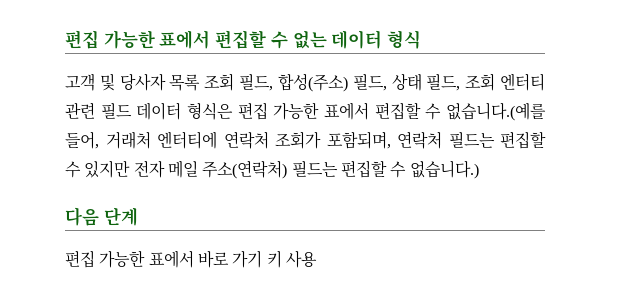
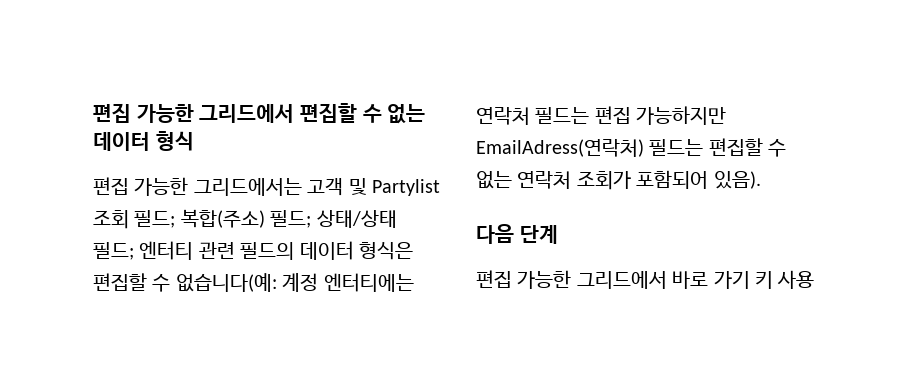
- 편집 가능한 표에서 편집할 수 없는 데이터 형식
+ 편집 가능한 그리드에서 편집할 수 없는 데이터 형식
- 고객 및 당사자 목록 조회 필드, 합성(주소) 필드, 상태 필드, 조회 엔터티 관련 필드 데이터 형식은 편집 가능한 표에서 편집할 수 없습니다.(예를 들어, 거래처 엔터티에 연락처 조회가 포함되며, 연락처 필드는 편집할 수 있지만 전자 메일 주소(연락처) 필드는 편집할 수 없습니다.)
+ 편집 가능한 그리드에서는 고객 및 Partylist 조회 필드; 복합(주소) 필드; 상태/상태 필드; 엔터티 관련 필드의 데이터 형식은 편집할 수 없습니다(예: 계정 엔터티에는 연락처 필드는 편집 가능하지만 EmailAdress(연락처) 필드는 편집할 수 없는 연락처 조회가 포함되어 있음).
- 편집 가능한 표에서 바로 가기 키 사용
+ 편집 가능한 그리드에서 바로 가기 키 사용

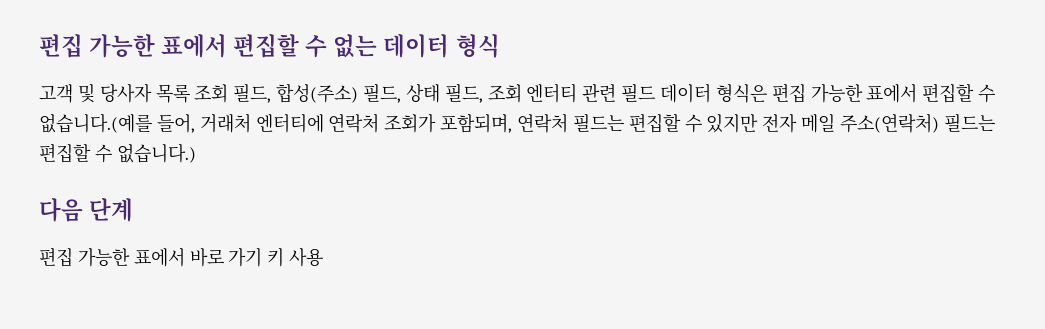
- 편집 가능한 그리드에서 편집할 수 없는 데이터 형식
+ 편집 가능한 표에서 편집할 수 없는 데이터 형식
- 편집 가능한 그리드에서는 고객 및 Partylist 조회 필드; 복합(주소) 필드; 상태/상태 필드; 엔터티 관련 필드의 데이터 형식은 편집할 수 없습니다(예: 계정 엔터티에는 연락처 필드는 편집 가능하지만 EmailAdress(연락처) 필드는 편집할 수 없는 연락처 조회가 포함되어 있음).
+ 고객 및 당사자 목록 조회 필드, 합성(주소) 필드, 상태 필드, 조회 엔터티 관련 필드 데이터 형식은 편집 가능한 표에서 편집할 수 없습니다.(예를 들어, 거래처 엔터티에 연락처 조회가 포함되며, 연락처 필드는 편집할 수 있지만 전자 메일 주소(연락처) 필드는 편집할 수 없습니다.)
- 편집 가능한 그리드에서 바로 가기 키 사용
+ 편집 가능한 표에서 바로 가기 키 사용

